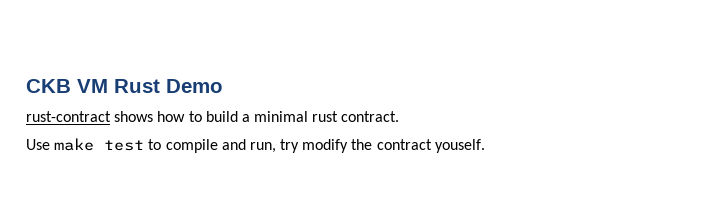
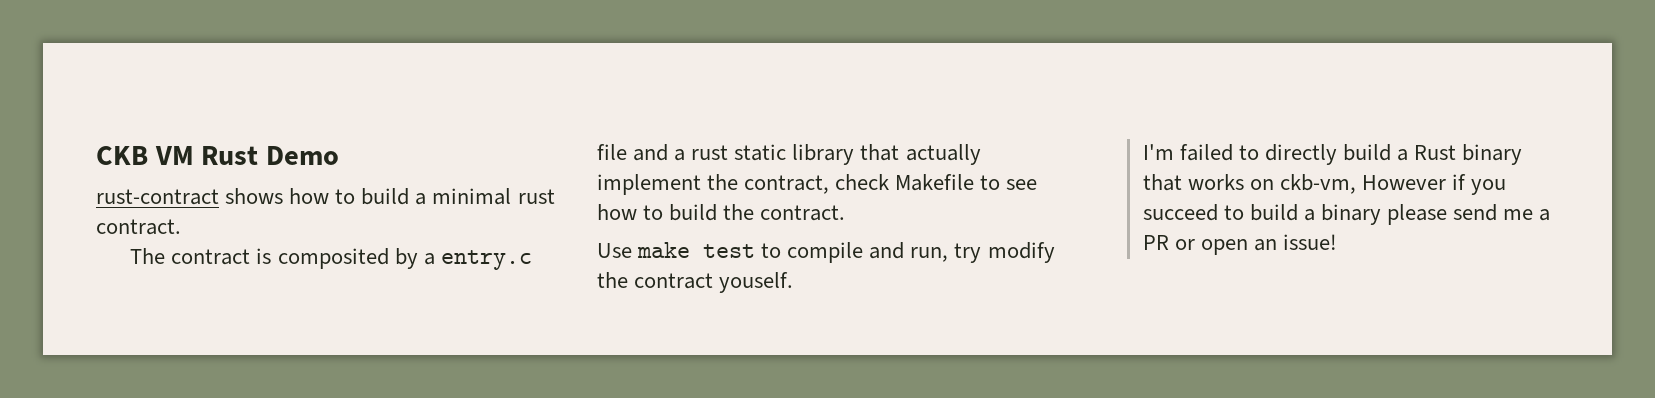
+ The contract is composited by a entry.c file and a rust static library that actually implement the contract, check Makefile to see how to build the contract.
+ I'm failed to directly build a Rust binary that works on ckb-vm, However if you succeed to build a binary please send me a PR or open an issue!

